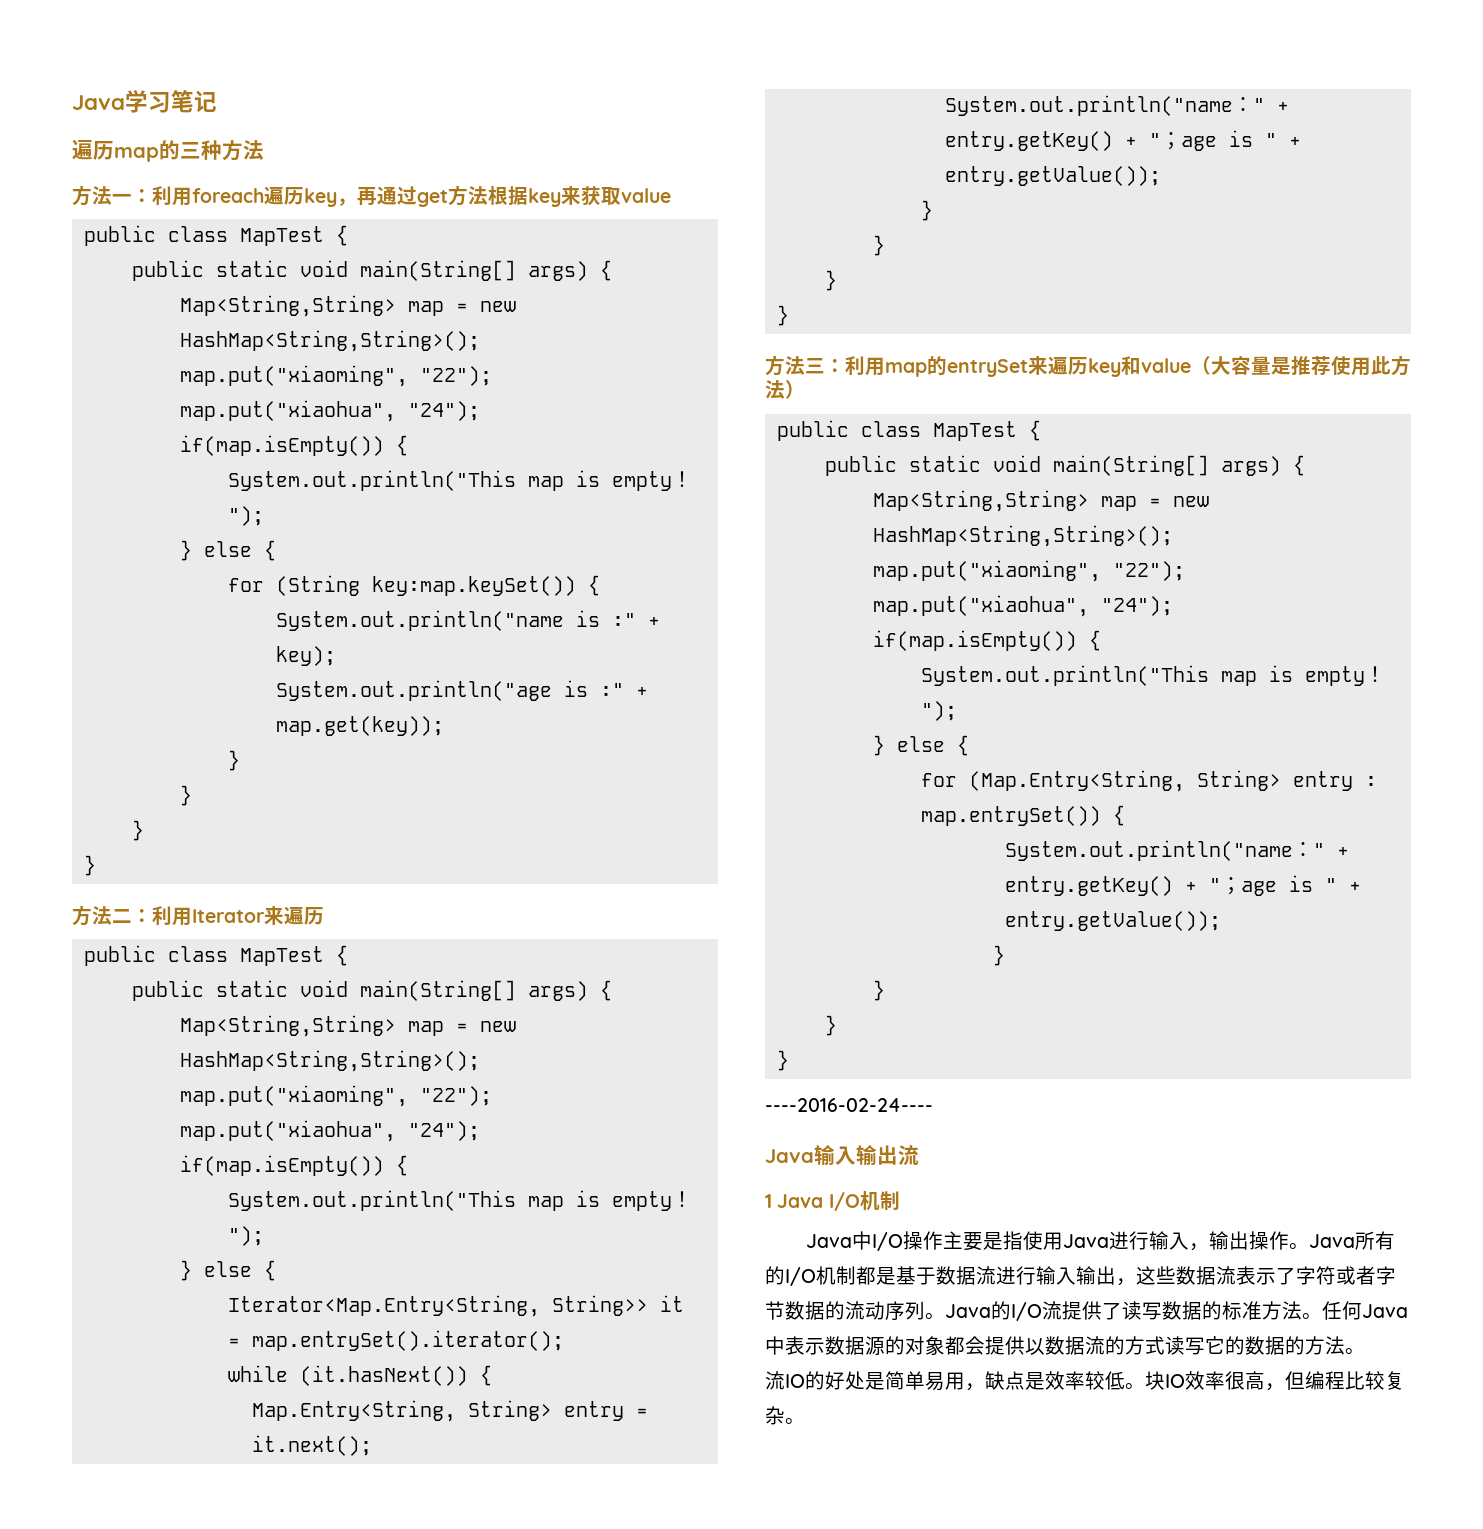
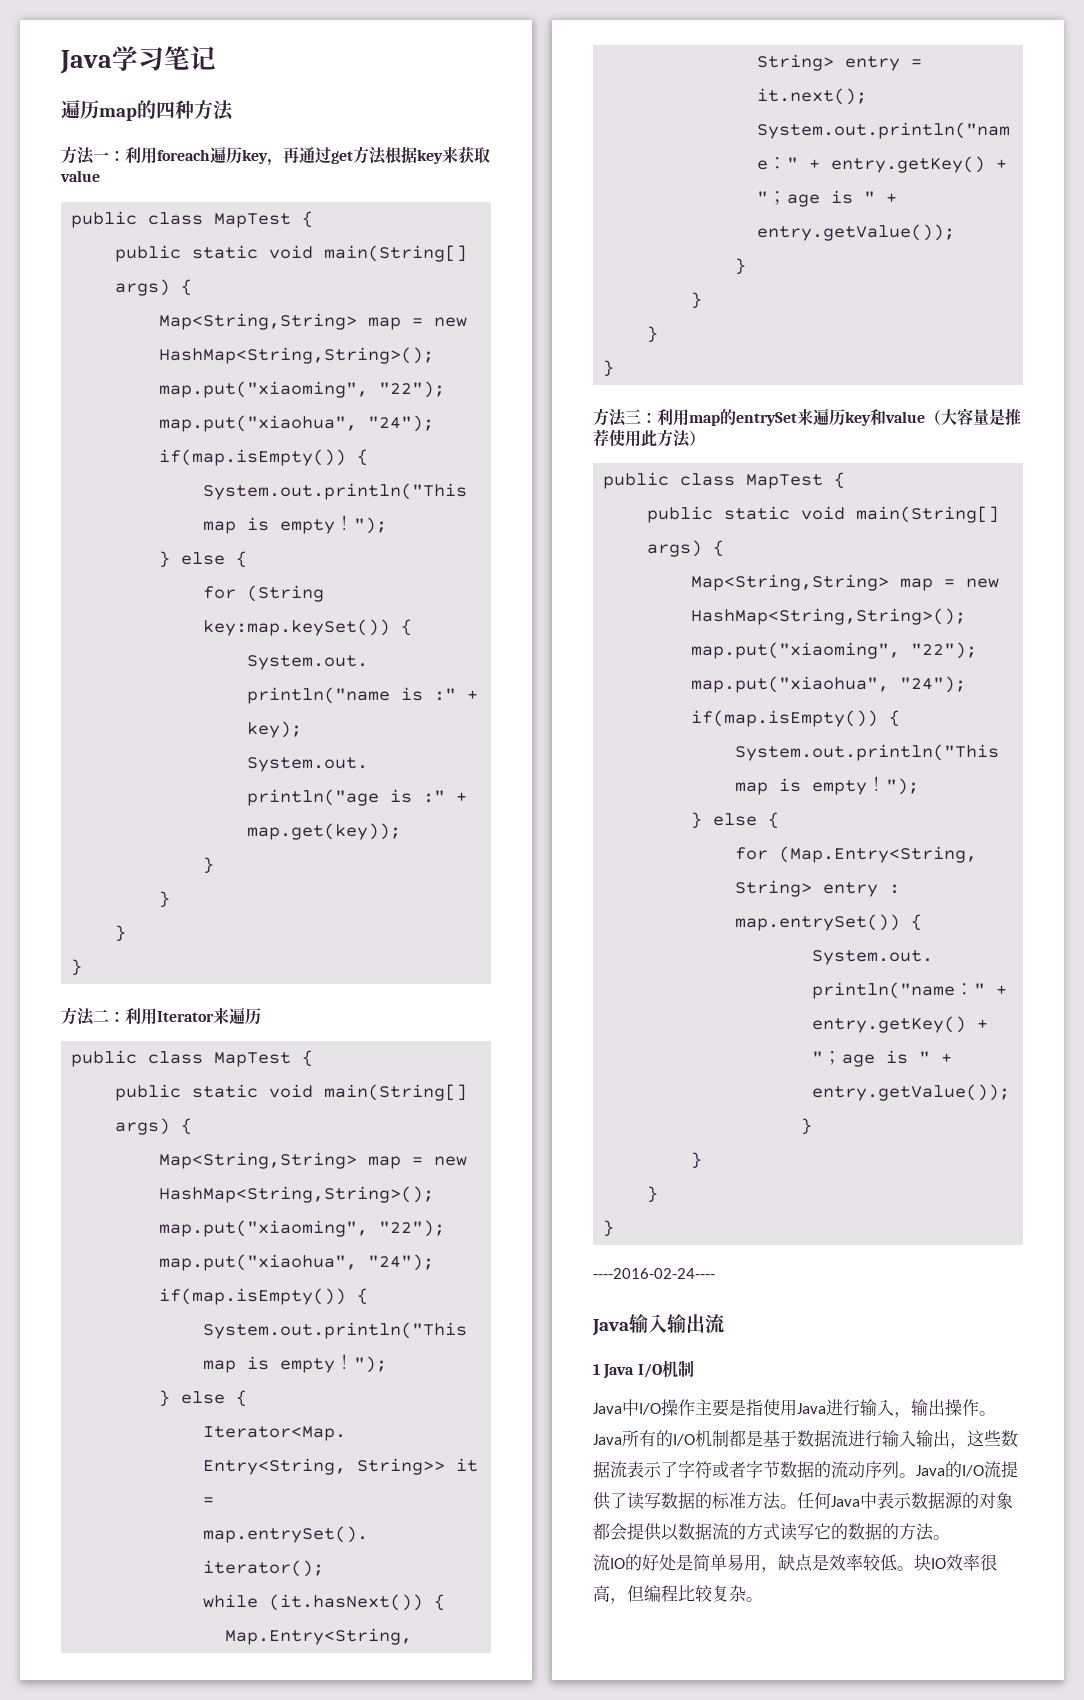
- 遍历map的三种方法
+ 遍历map的四种方法

